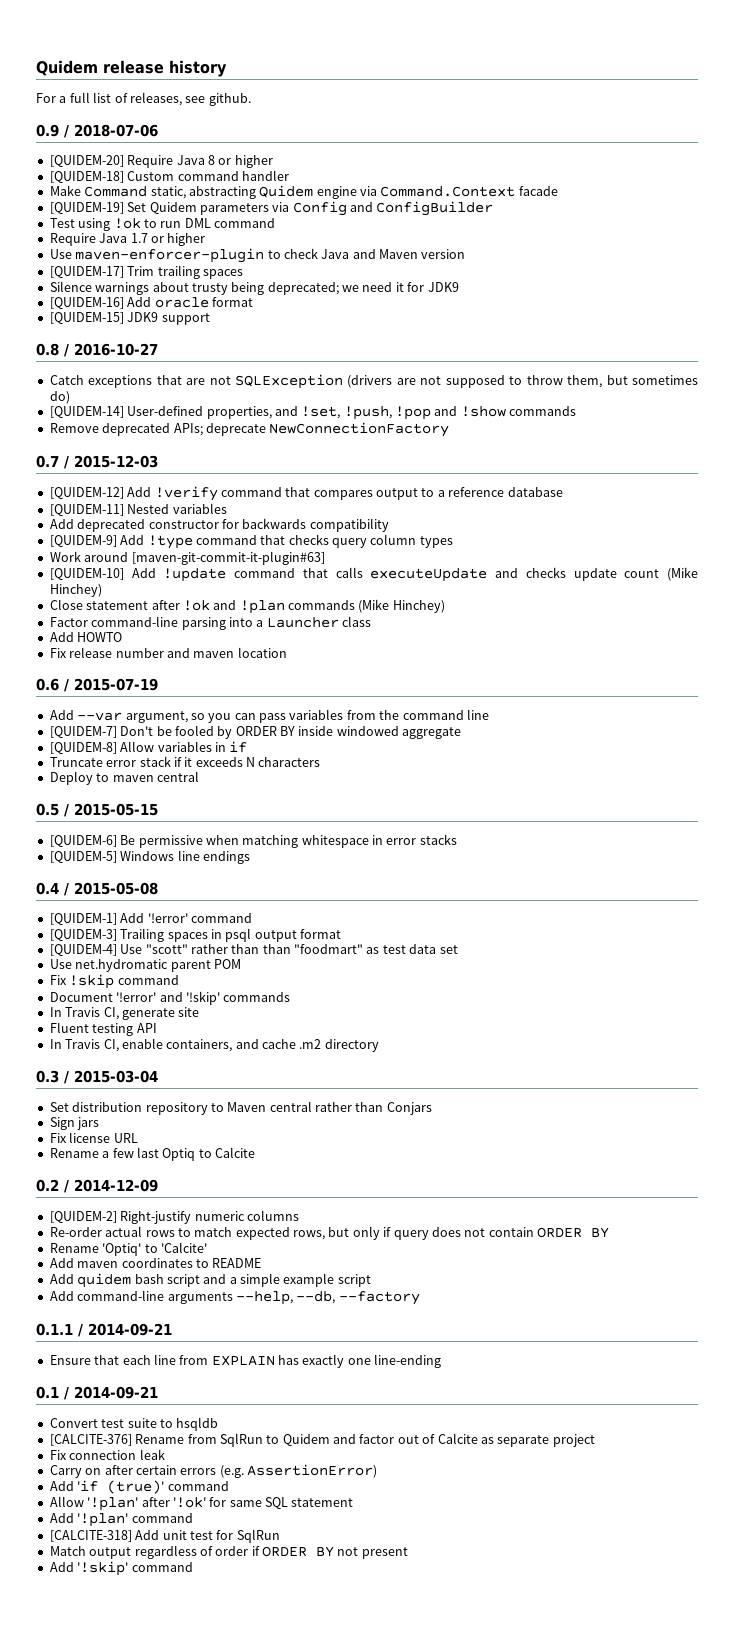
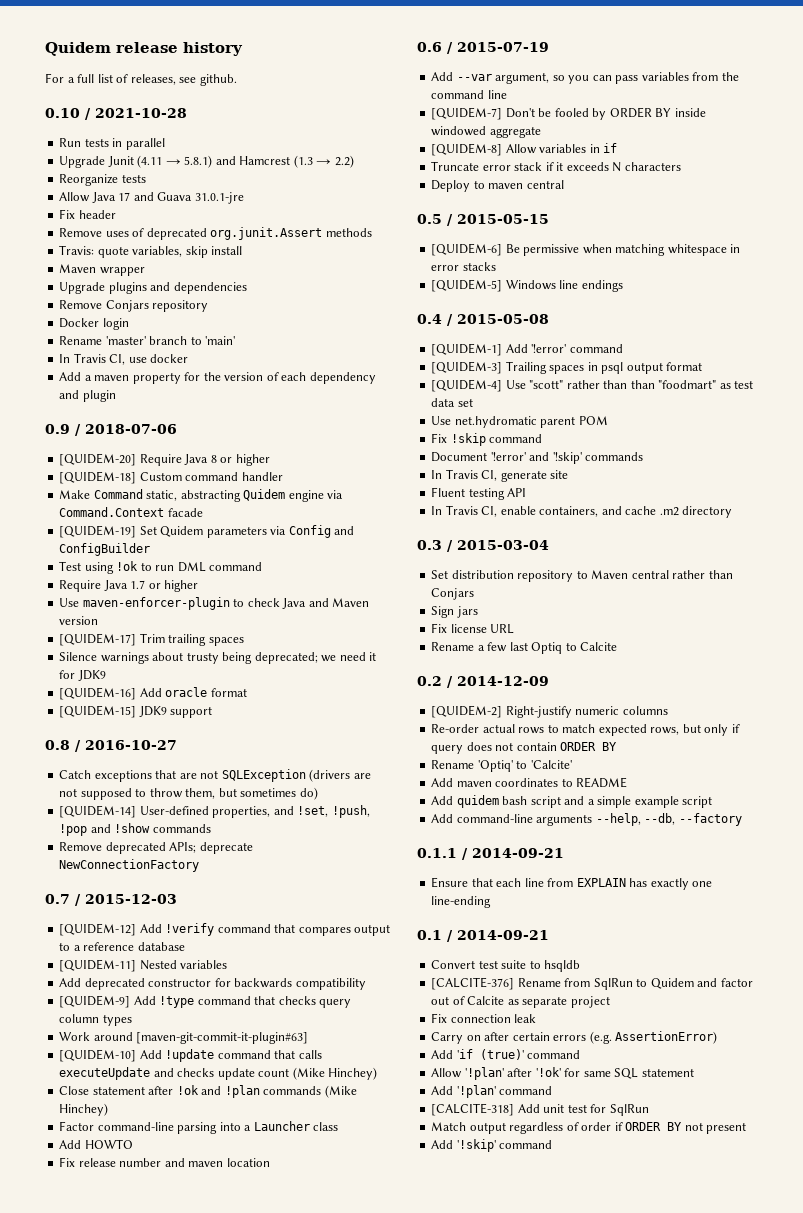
+ 0.10 / 2021-10-28
+ Run tests in parallel
+ Upgrade Junit (4.11 → 5.8.1) and Hamcrest (1.3 → 2.2)
+ Reorganize tests
+ Allow Java 17 and Guava 31.0.1-jre
+ Fix header
+ Remove uses of deprecated org.junit.Assert methods
+ Travis: quote variables, skip install
+ Maven wrapper
+ Upgrade plugins and dependencies
+ Remove Conjars repository
+ Docker login
+ Rename 'master' branch to 'main'
+ In Travis CI, use docker
+ Add a maven property for the version of each dependency and plugin

